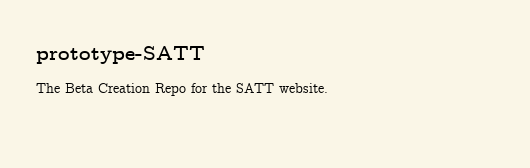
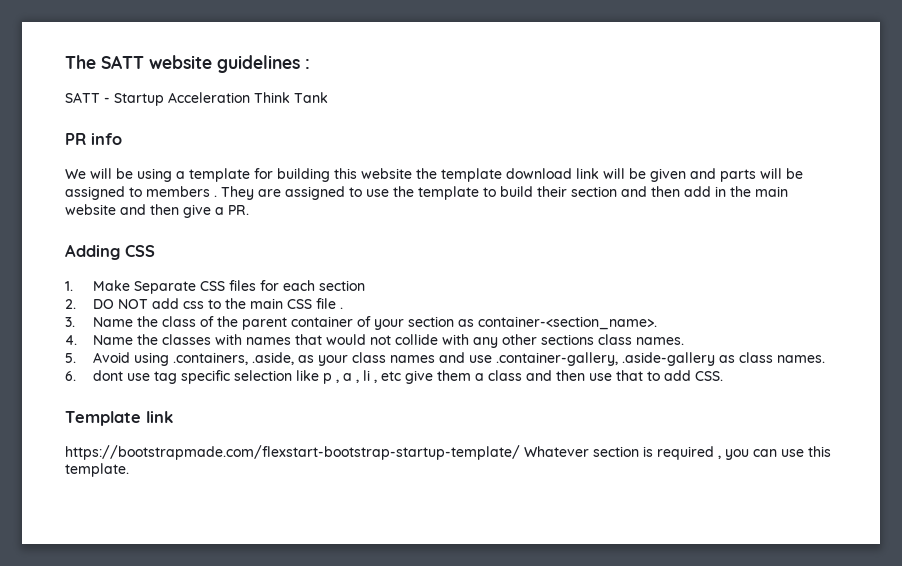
- prototype-SATT
- The Beta Creation Repo for the SATT website.
+ The SATT website guidelines :
+ SATT - Startup Acceleration Think Tank
+ PR info
+ We will be using a template for building this website the template download link will be given and parts will be assigned to members . They are assigned to use the template to build their section and then add in the main website and then give a PR.
+ Adding CSS
+ 1. Make Separate CSS files for each section
+ 2. DO NOT add css to the main CSS file .
+ 3. Name the class of the parent container of your section as container-<section_name>.
+ 4. Name the classes with names that would not collide with any other sections class names.
+ 5. Avoid using .containers, .aside, as your class names and use .container-gallery, .aside-gallery as class names.
+ 6. dont use tag specific selection like p , a , li , etc give them a class and then use that to add CSS.
+ Template link
+ https://bootstrapmade.com/flexstart-bootstrap-startup-template/ Whatever section is required , you can use this template.

